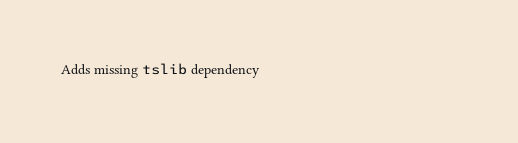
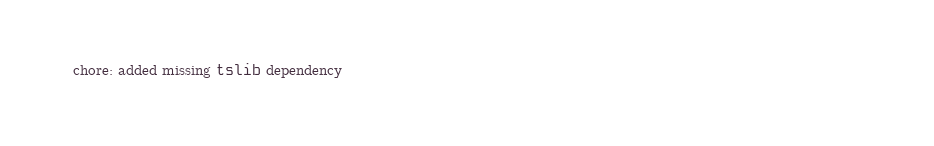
- Adds missing tslib dependency
+ chore: added missing tslib dependency

